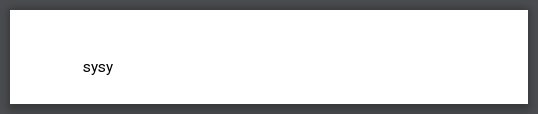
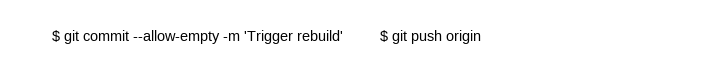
- sysy
+ $ git commit --allow-empty -m 'Trigger rebuild' $ git push origin

